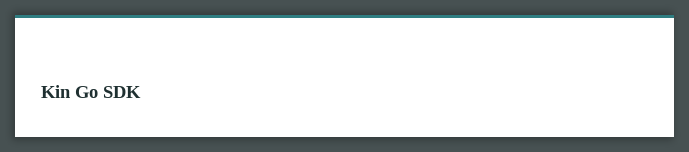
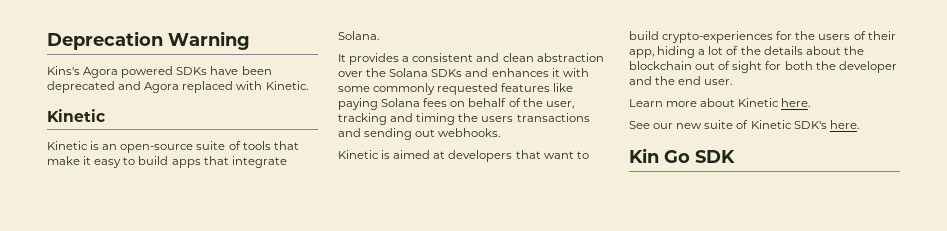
+ Deprecation Warning
+ Kins's Agora powered SDKs have been deprecated and Agora replaced with Kinetic.
+ Kinetic
+ Kinetic is an open-source suite of tools that make it easy to build apps that integrate Solana.
+ It provides a consistent and clean abstraction over the Solana SDKs and enhances it with some commonly requested features like paying Solana fees on behalf of the user, tracking and timing the users transactions and sending out webhooks.
+ Kinetic is aimed at developers that want to build crypto-experiences for the users of their app, hiding a lot of the details about the blockchain out of sight for both the developer and the end user.
+ Learn more about Kinetic here.
+ See our new suite of Kinetic SDK's here.

